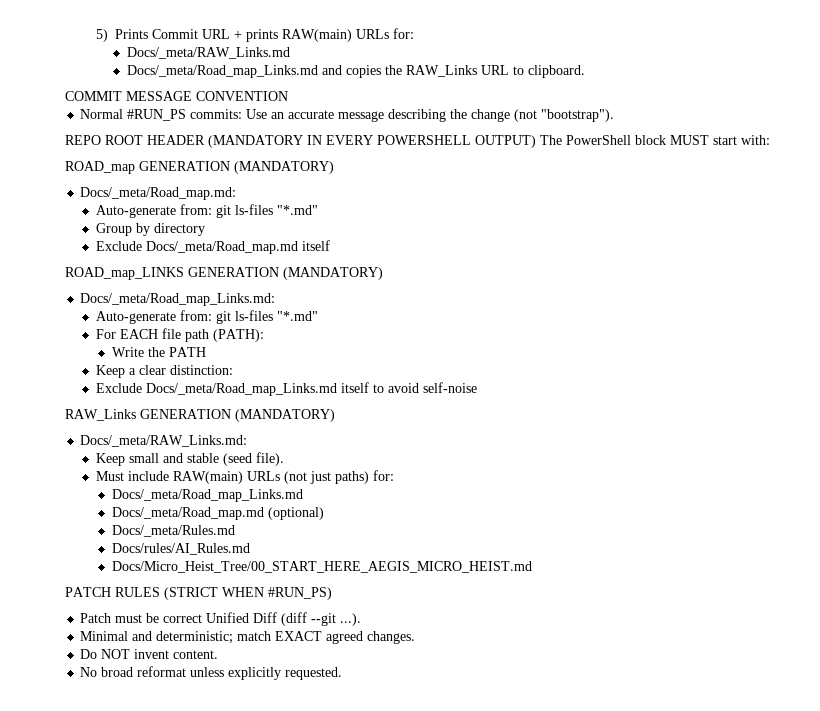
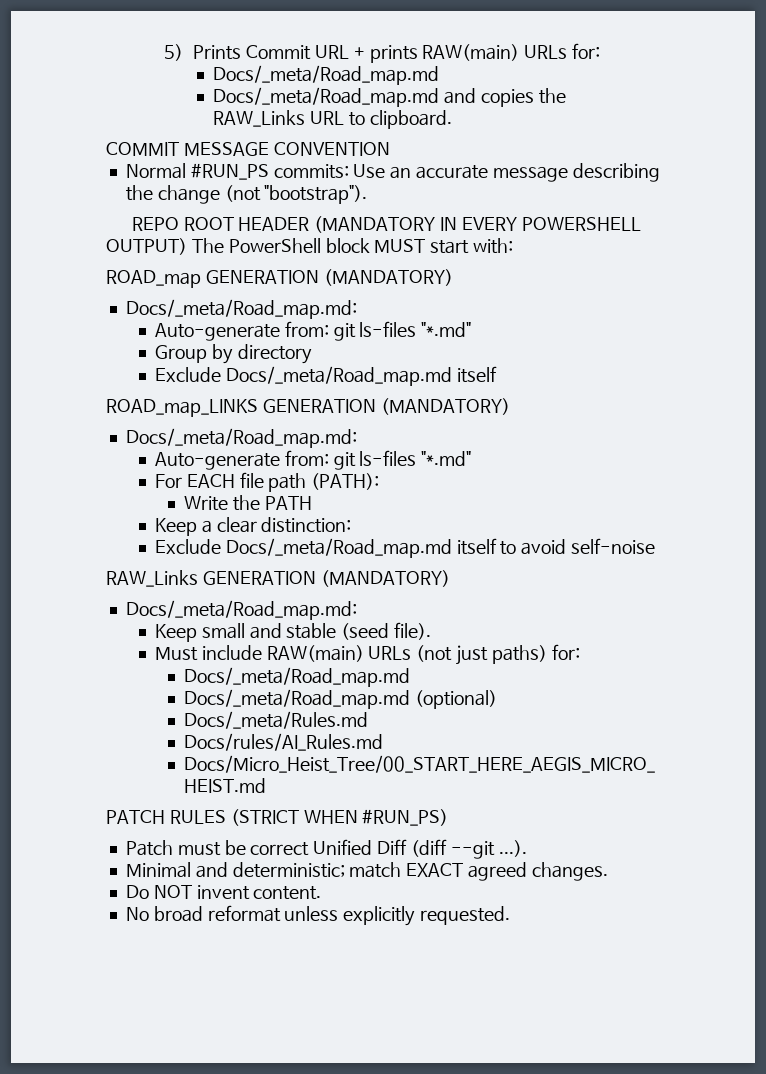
  5) Prints Commit URL + prints RAW(main) URLs for:
- Docs/_meta/RAW_Links.md
- Docs/_meta/Road_map_Links.md and copies the RAW_Links URL to clipboard.
+ Docs/_meta/Road_map.md
+ Docs/_meta/Road_map.md and copies the RAW_Links URL to clipboard.
  ROAD_map_LINKS GENERATION (MANDATORY)
- Docs/_meta/Road_map_Links.md:
+ Docs/_meta/Road_map.md:
- Exclude Docs/_meta/Road_map_Links.md itself to avoid self-noise
+ Exclude Docs/_meta/Road_map.md itself to avoid self-noise
  RAW_Links GENERATION (MANDATORY)
- Docs/_meta/RAW_Links.md:
+ Docs/_meta/Road_map.md:
  Must include RAW(main) URLs (not just paths) for:
- Docs/_meta/Road_map_Links.md
+ Docs/_meta/Road_map.md

